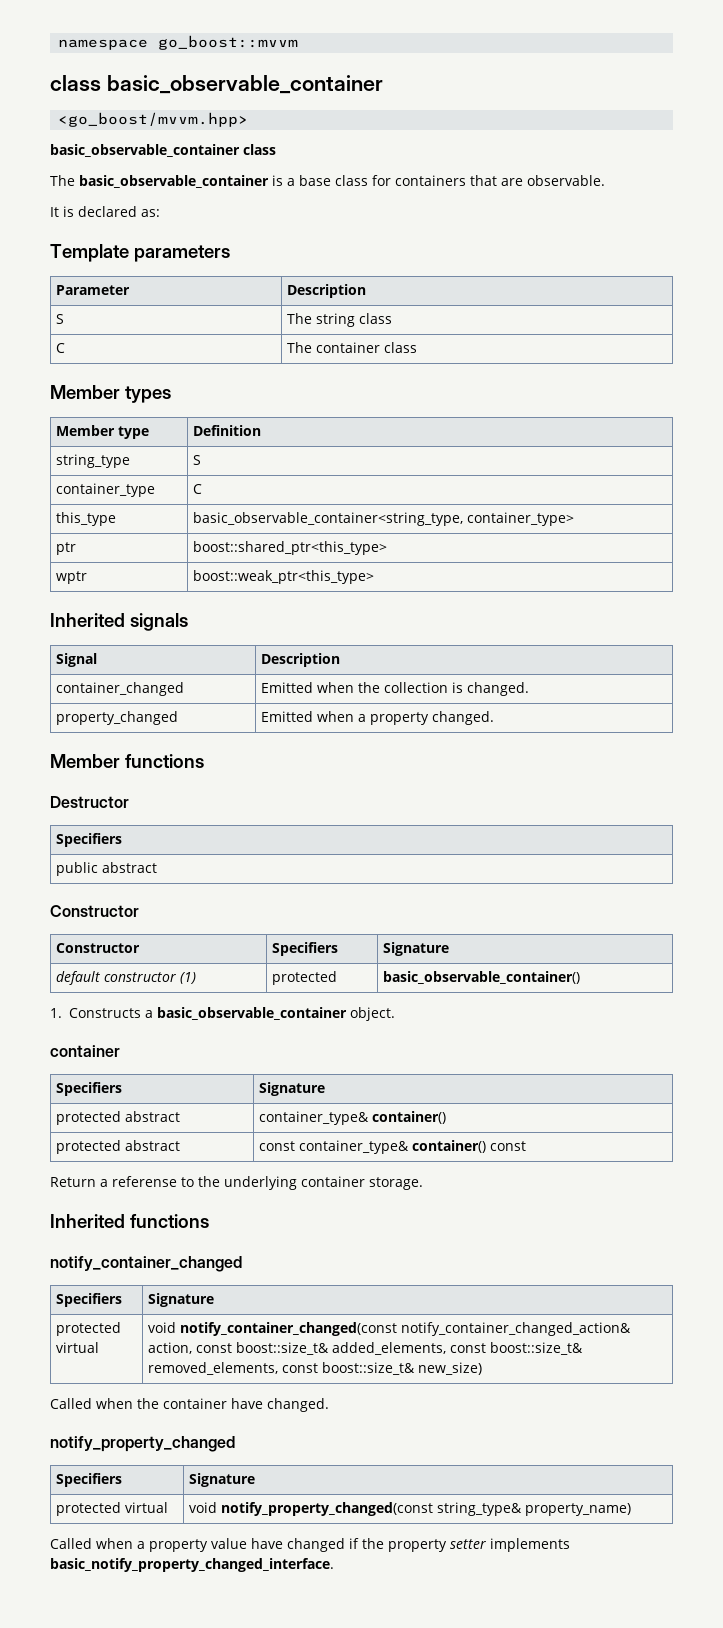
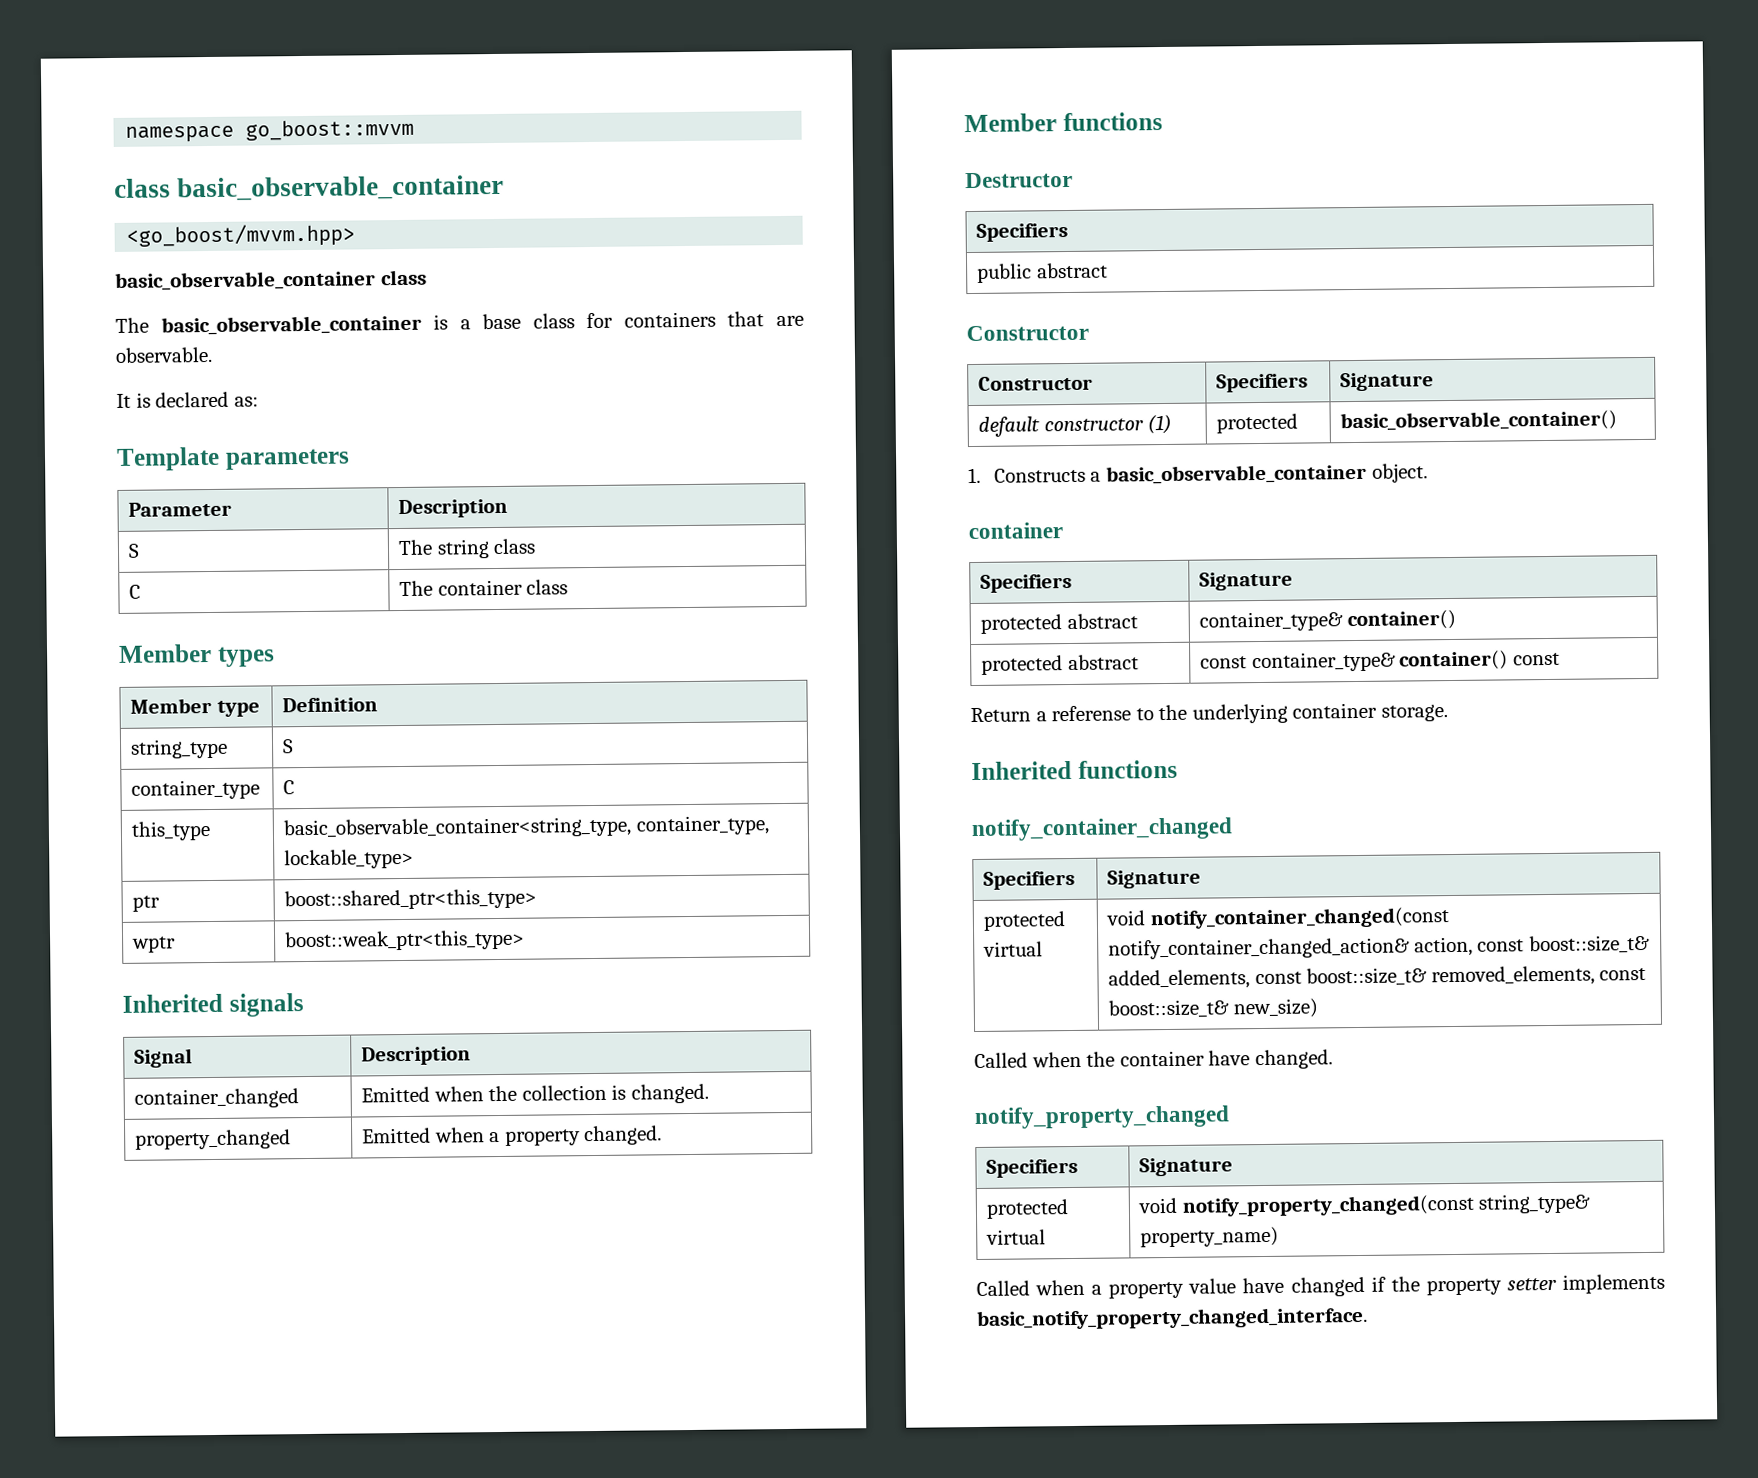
- this_type | basic_observable_container<string_type, container_type>
+ this_type | basic_observable_container<string_type, container_type, lockable_type>

